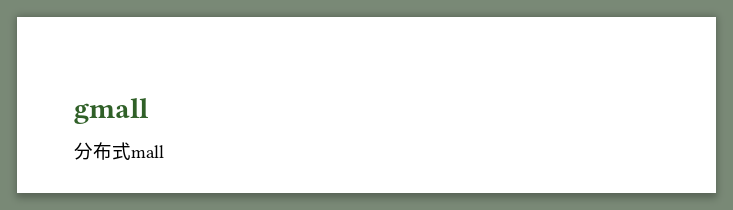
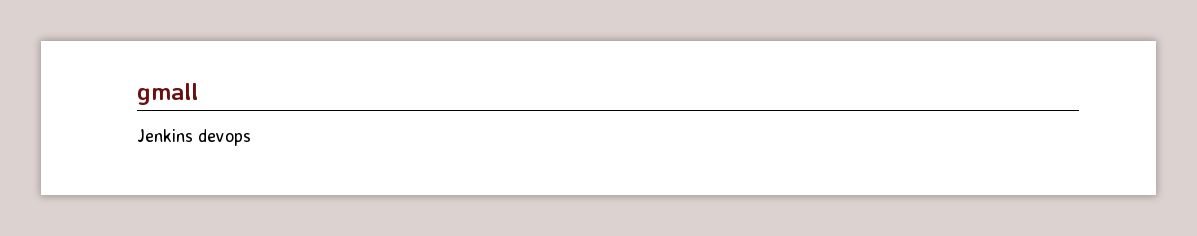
- 分布式mall
+ Jenkins devops

